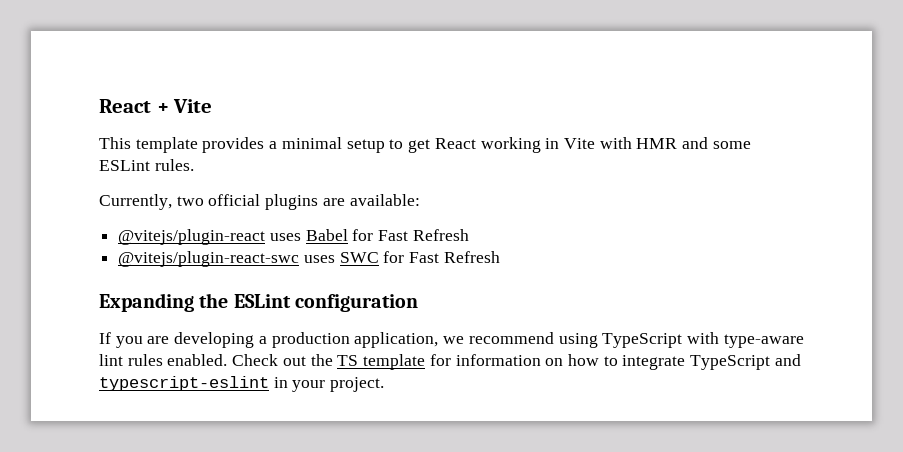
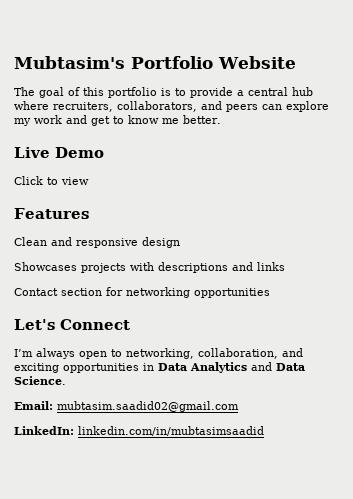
- React + Vite
- This template provides a minimal setup to get React working in Vite with HMR and some ESLint rules.
- Currently, two official plugins are available:
- @vitejs/plugin-react uses Babel for Fast Refresh
- @vitejs/plugin-react-swc uses SWC for Fast Refresh
- Expanding the ESLint configuration
- If you are developing a production application, we recommend using TypeScript with type-aware lint rules enabled. Check out the TS template for information on how to integrate TypeScript and typescript-eslint in your project.
+ Mubtasim's Portfolio Website
+ The goal of this portfolio is to provide a central hub where recruiters, collaborators, and peers can explore my work and get to know me better.
+ Live Demo
+ Click to view
+ Features
+ Clean and responsive design
+ Showcases projects with descriptions and links
+ Contact section for networking opportunities
+ Let's Connect
+ I’m always open to networking, collaboration, and exciting opportunities in Data Analytics and Data Science.
+ Email: mubtasim.saadid02@gmail.com
+ LinkedIn: linkedin.com/in/mubtasimsaadid

